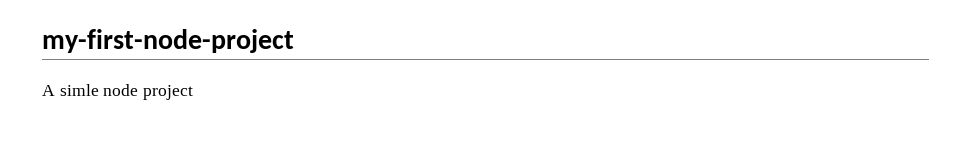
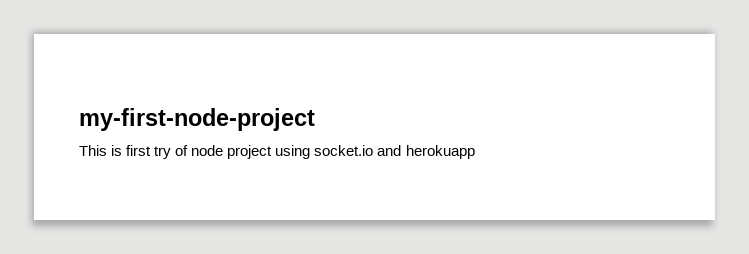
- A simle node project
+ This is first try of node project using socket.io and herokuapp

